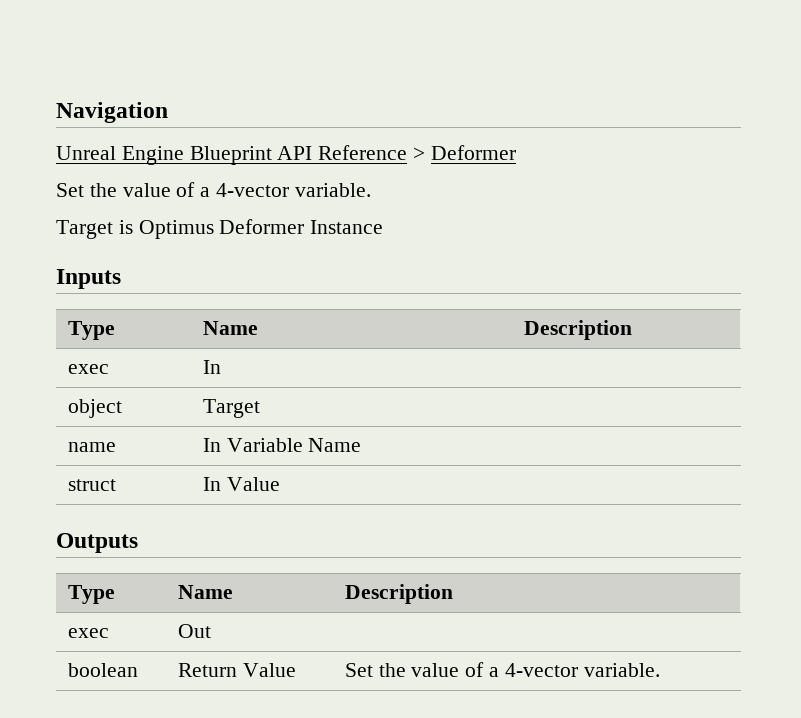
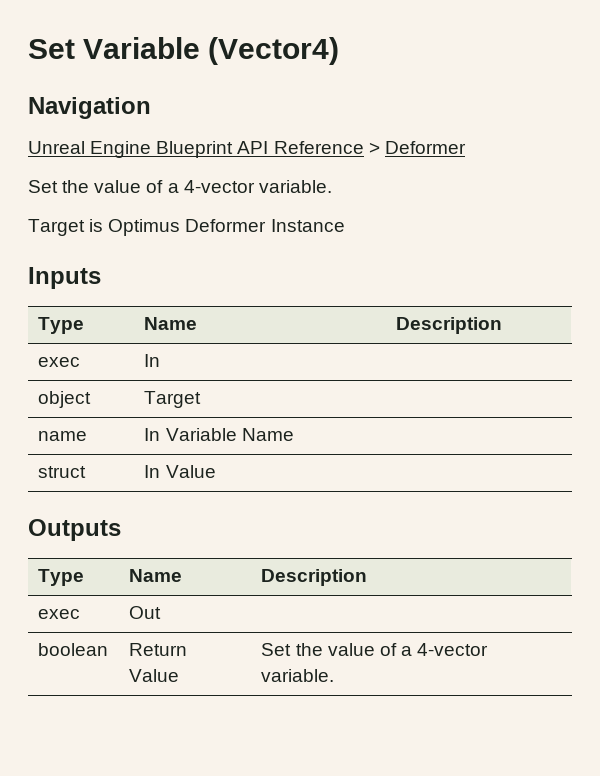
+ Set Variable (Vector4)

